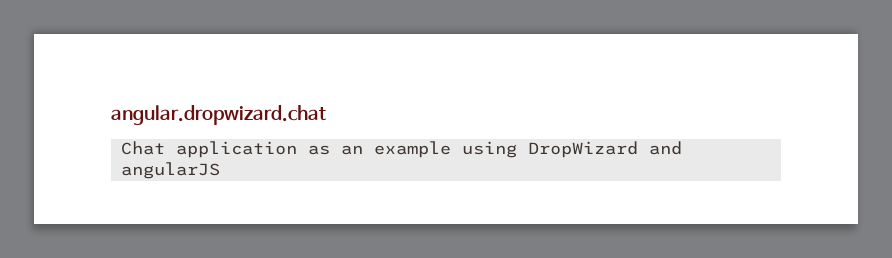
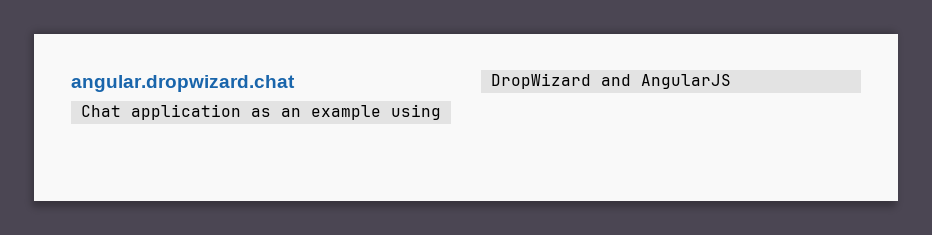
- Chat application as an example using DropWizard and angularJS
+ Chat application as an example using DropWizard and AngularJS

